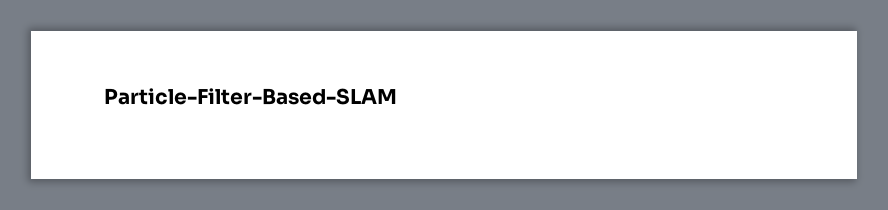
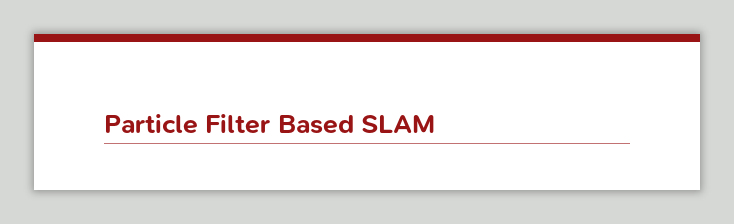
- Particle-Filter-Based-SLAM
+ Particle Filter Based SLAM

